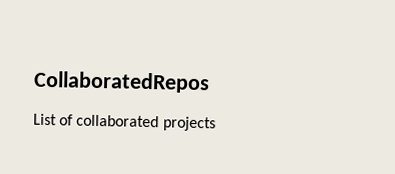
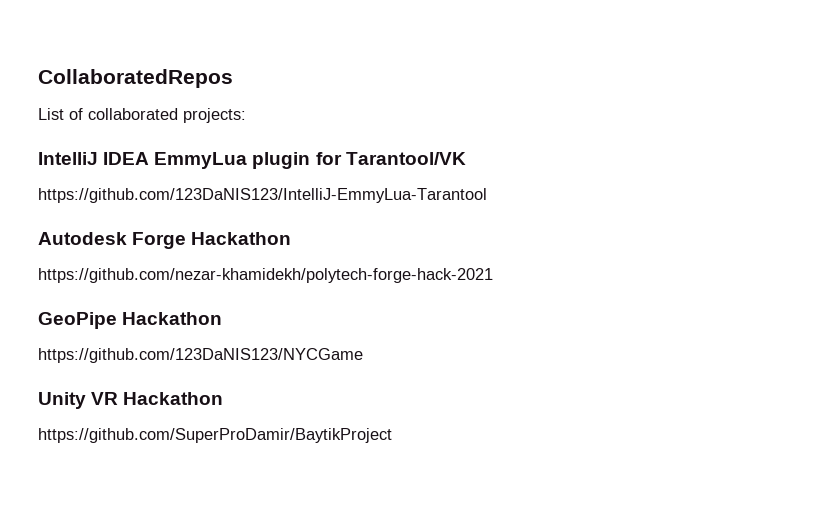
- List of collaborated projects
+ List of collaborated projects:
+ IntelliJ IDEA EmmyLua plugin for Tarantool/VK
+ https://github.com/123DaNIS123/IntelliJ-EmmyLua-Tarantool
+ Autodesk Forge Hackathon
+ https://github.com/nezar-khamidekh/polytech-forge-hack-2021
+ GeoPipe Hackathon
+ https://github.com/123DaNIS123/NYCGame
+ Unity VR Hackathon
+ https://github.com/SuperProDamir/BaytikProject

